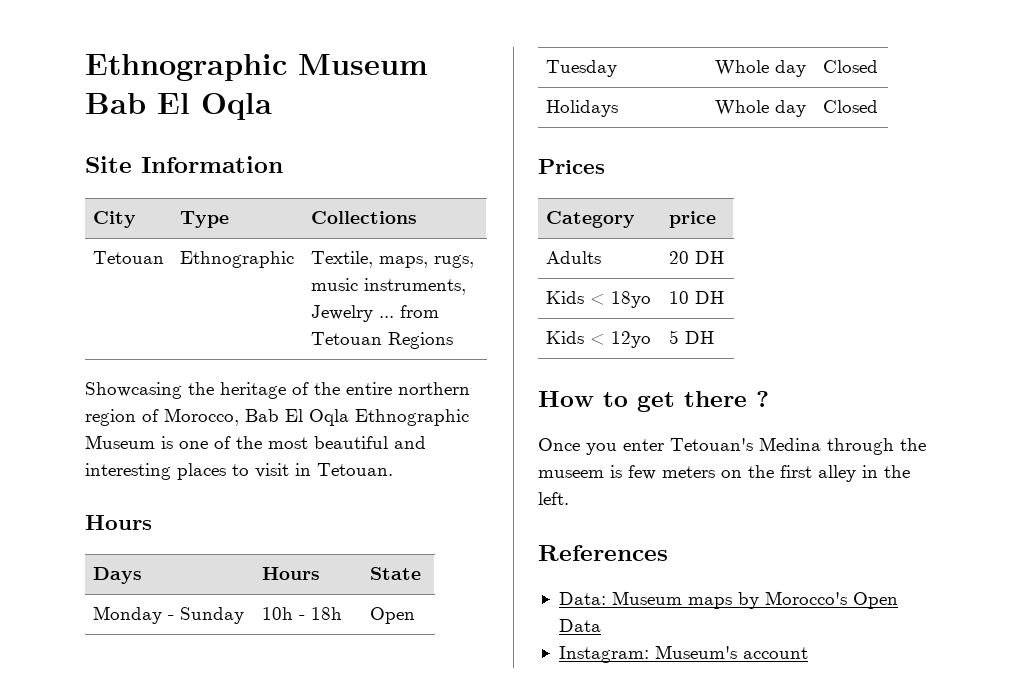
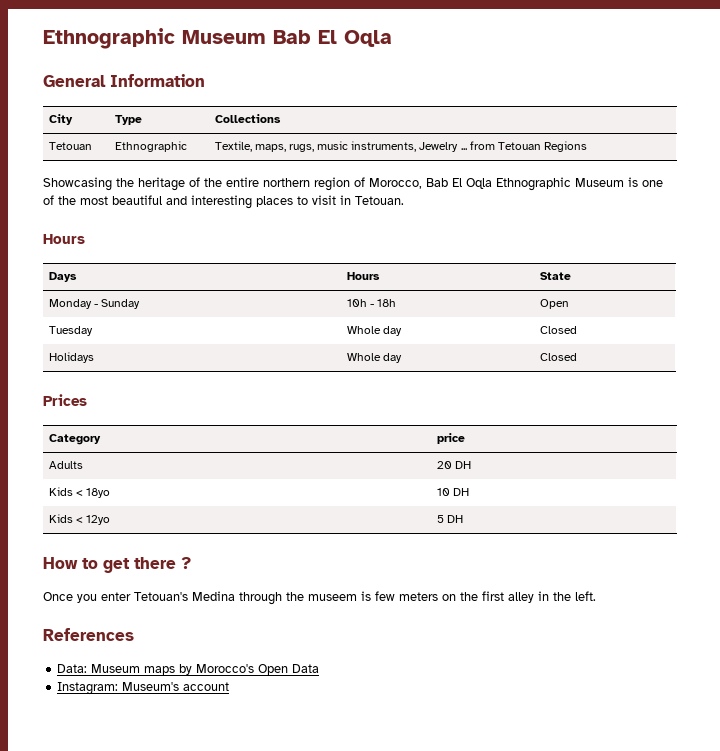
- Site Information
+ General Information

